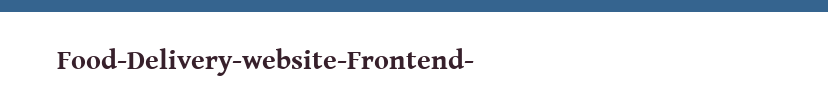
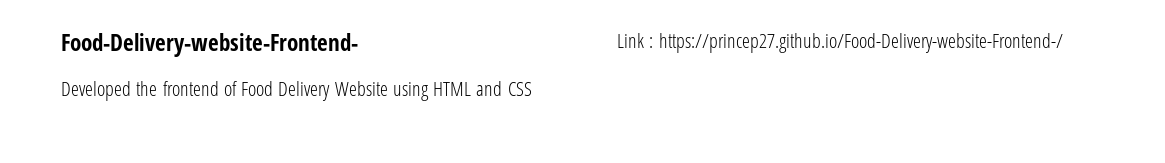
+ Developed the frontend of Food Delivery Website using HTML and CSS
+ Link : https://princep27.github.io/Food-Delivery-website-Frontend-/

